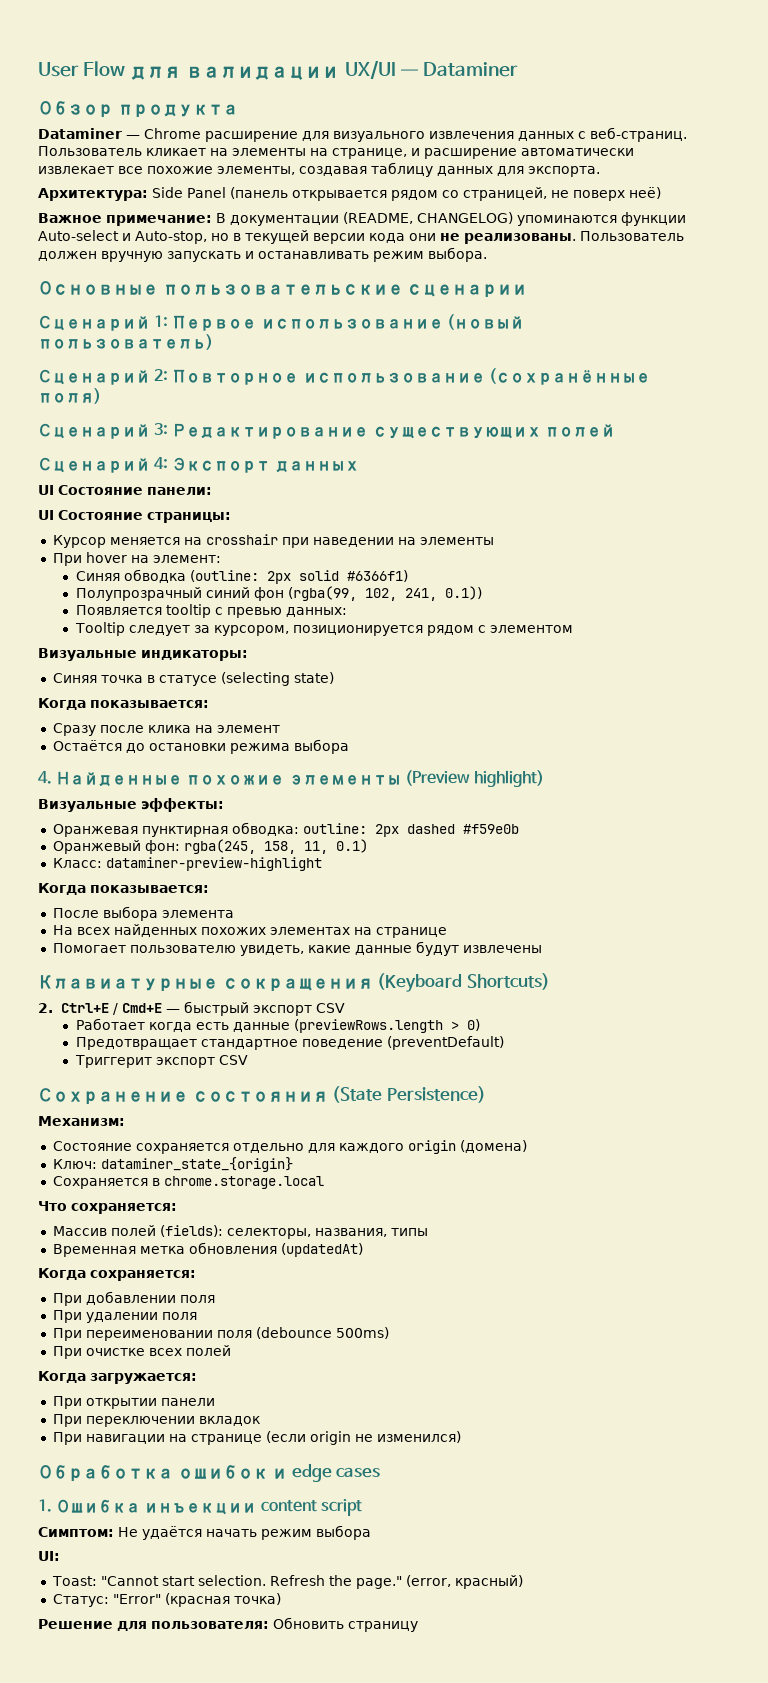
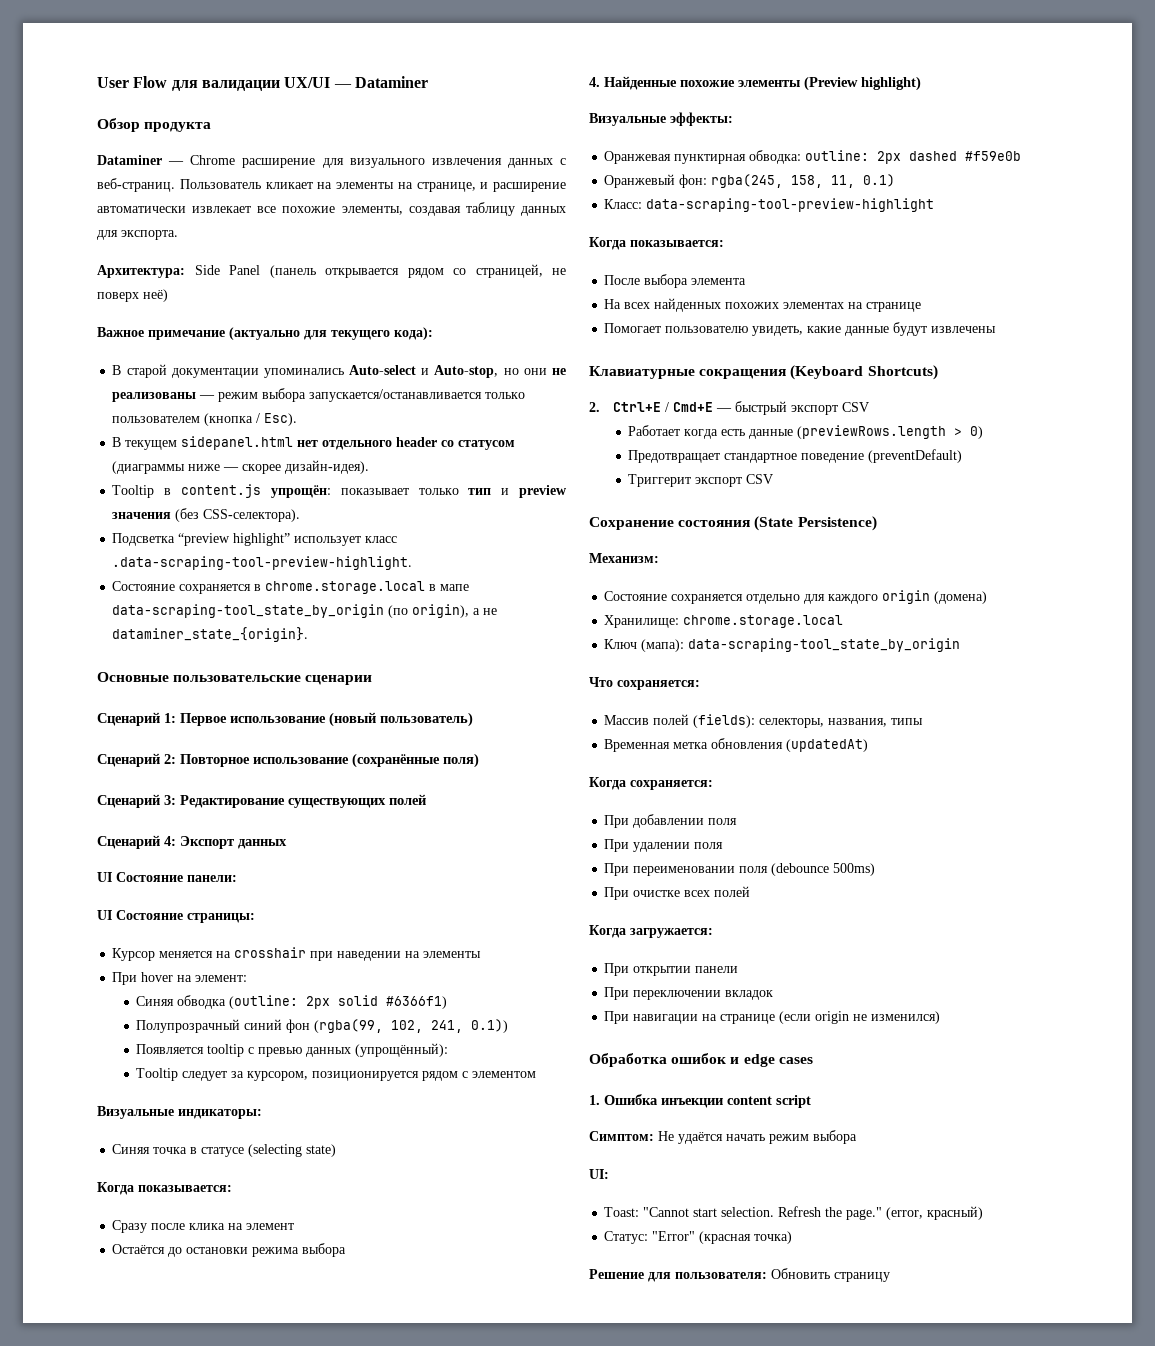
- Важное примечание: В документации (README, CHANGELOG) упоминаются функции Auto-select и Auto-stop, но в текущей версии кода они не реализованы. Пользователь должен вручную запускать и останавливать режим выбора.
+ Важное примечание (актуально для текущего кода):
+ В старой документации упоминались Auto-select и Auto-stop, но они не реализованы — режим выбора запускается/останавливается только пользователем (кнопка / Esc).
+ В текущем sidepanel.html нет отдельного header со статусом (диаграммы ниже — скорее дизайн-идея).
+ Tooltip в content.js упрощён: показывает только тип и preview значения (без CSS-селектора).
+ Подсветка “preview highlight” использует класс .data-scraping-tool-preview-highlight.
+ Состояние сохраняется в chrome.storage.local в мапе data-scraping-tool_state_by_origin (по origin), а не dataminer_state_{origin}.
- Появляется tooltip с превью данных:
+ Появляется tooltip с превью данных (упрощённый):
- Класс: dataminer-preview-highlight
+ Класс: data-scraping-tool-preview-highlight
- Ключ: dataminer_state_{origin}
- Сохраняется в chrome.storage.local
+ Хранилище: chrome.storage.local
+ Ключ (мапа): data-scraping-tool_state_by_origin

